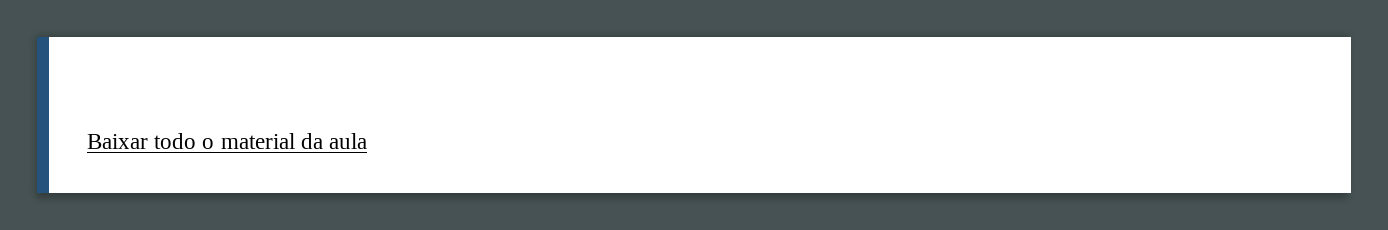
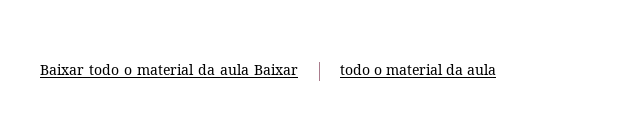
- Baixar todo o material da aula
+ Baixar todo o material da aula Baixar todo o material da aula

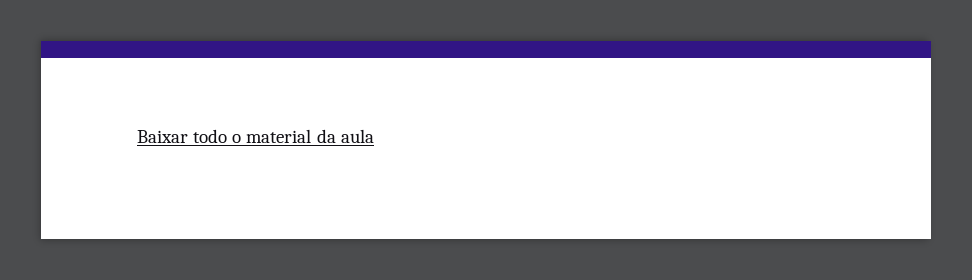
- Baixar todo o material da aula Baixar todo o material da aula
+ Baixar todo o material da aula

